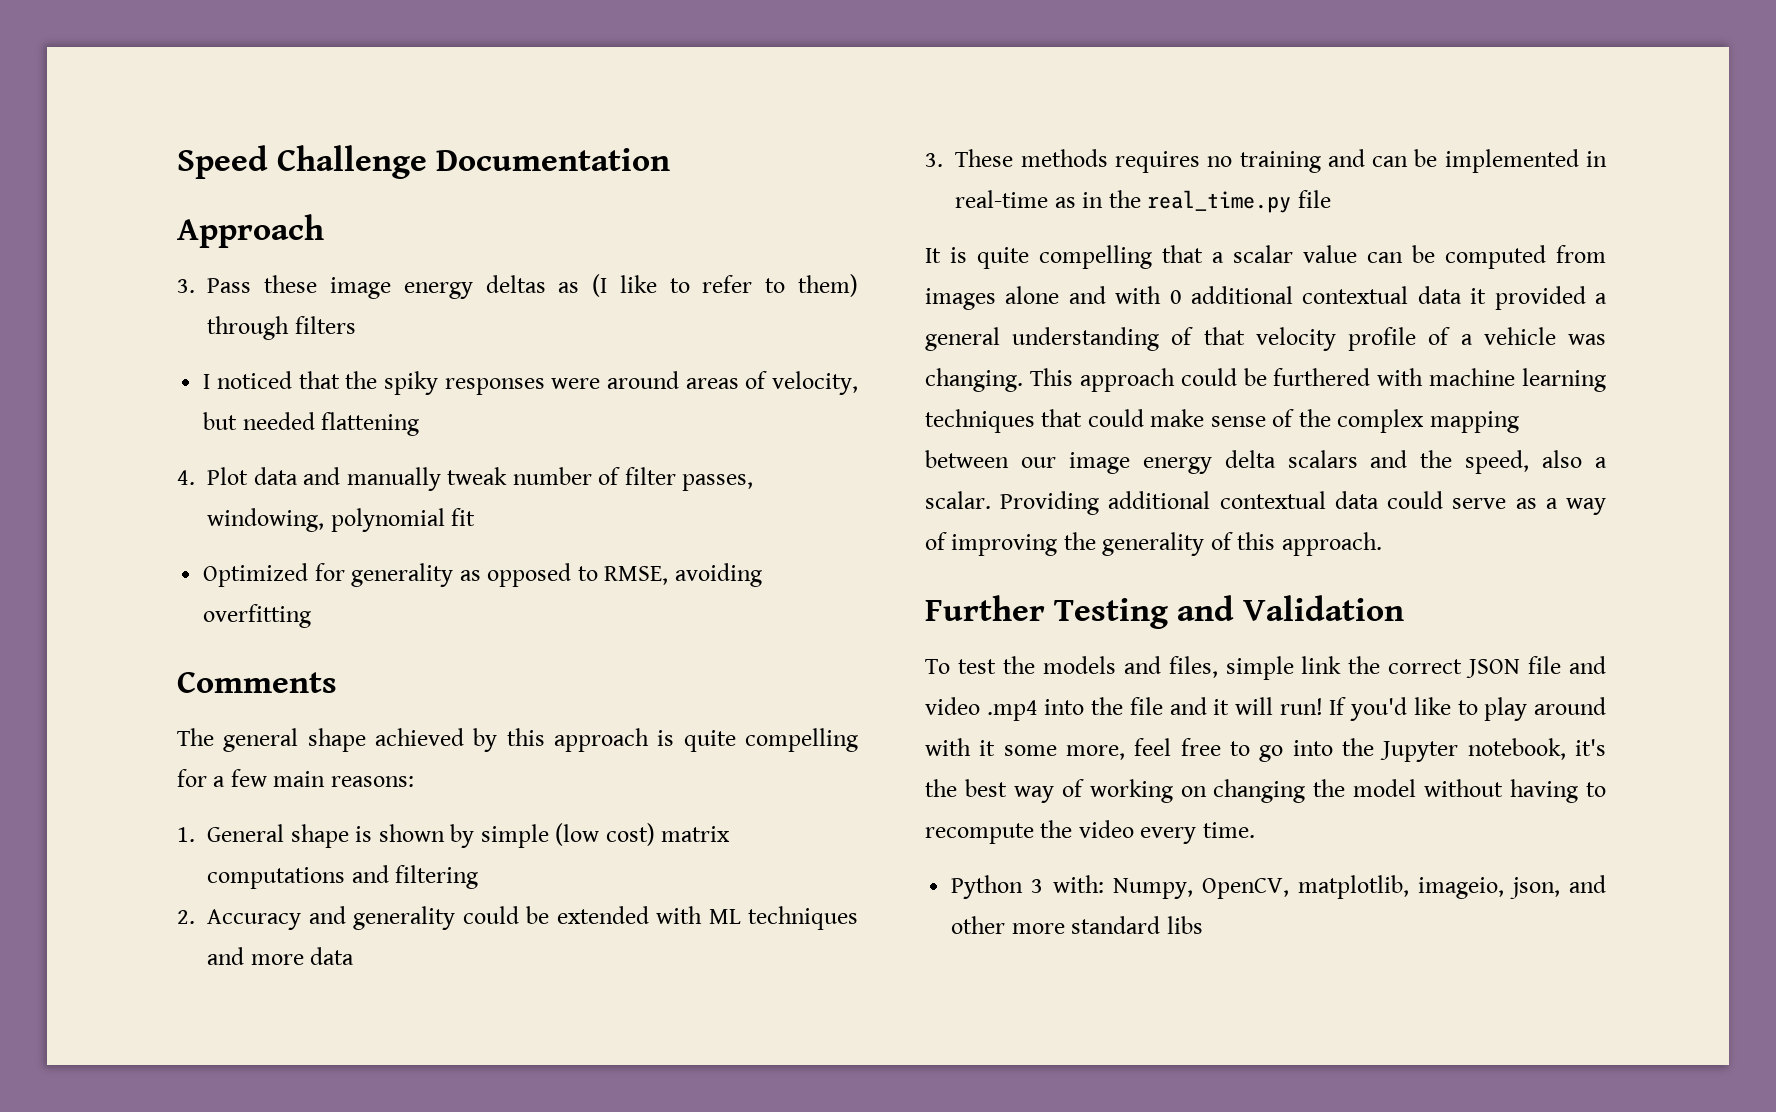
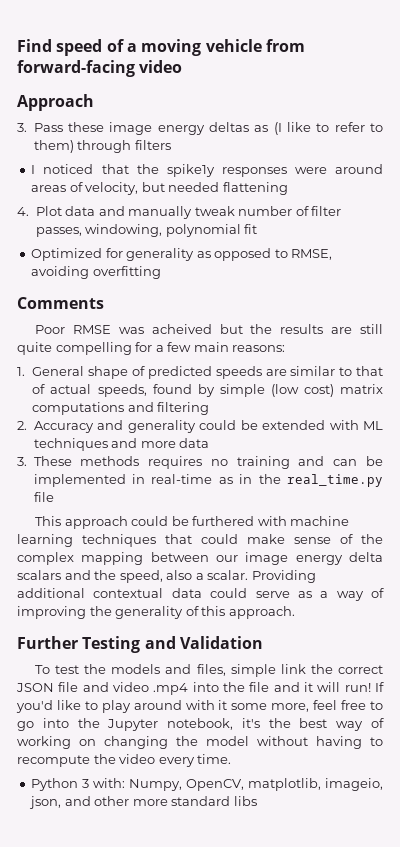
- Speed Challenge Documentation
+ Find speed of a moving vehicle from forward-facing video
- I noticed that the spiky responses were around areas of velocity, but needed flattening
+ I noticed that the spike1y responses were around areas of velocity, but needed flattening
- The general shape achieved by this approach is quite compelling for a few main reasons:
+ Poor RMSE was acheived but the results are still quite compelling for a few main reasons:
- 1. General shape is shown by simple (low cost) matrix computations and filtering
+ 1. General shape of predicted speeds are similar to that of actual speeds, found by simple (low cost) matrix computations and filtering
- It is quite compelling that a scalar value can be computed from images alone and with 0 additional contextual data it provided a general understanding of that velocity profile of a vehicle was changing.

